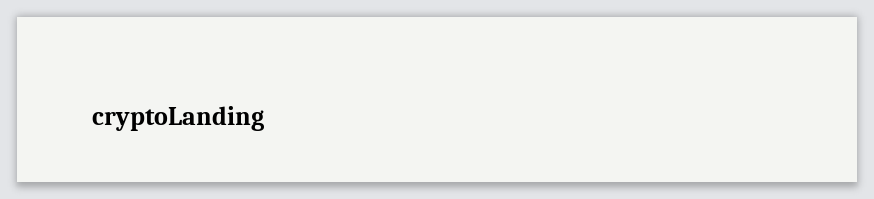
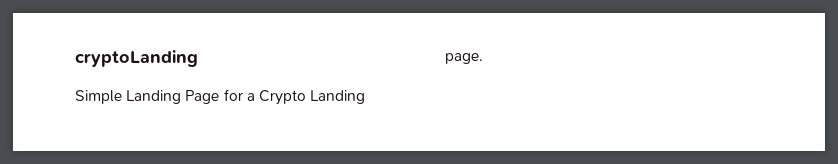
+ Simple Landing Page for a Crypto Landing page.

